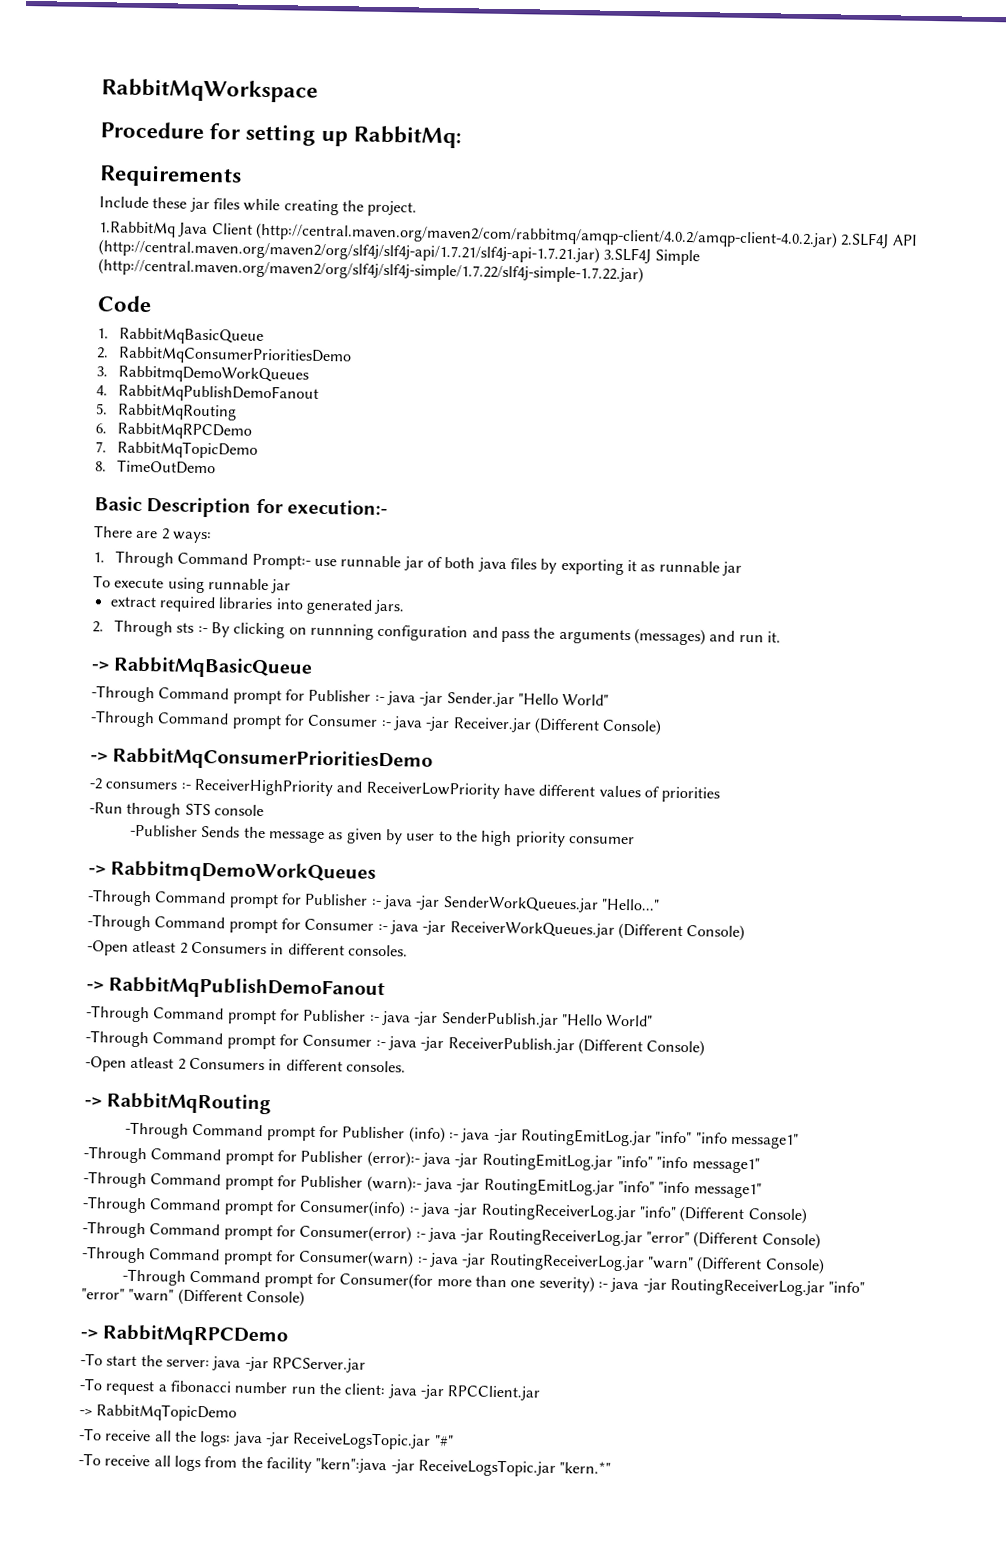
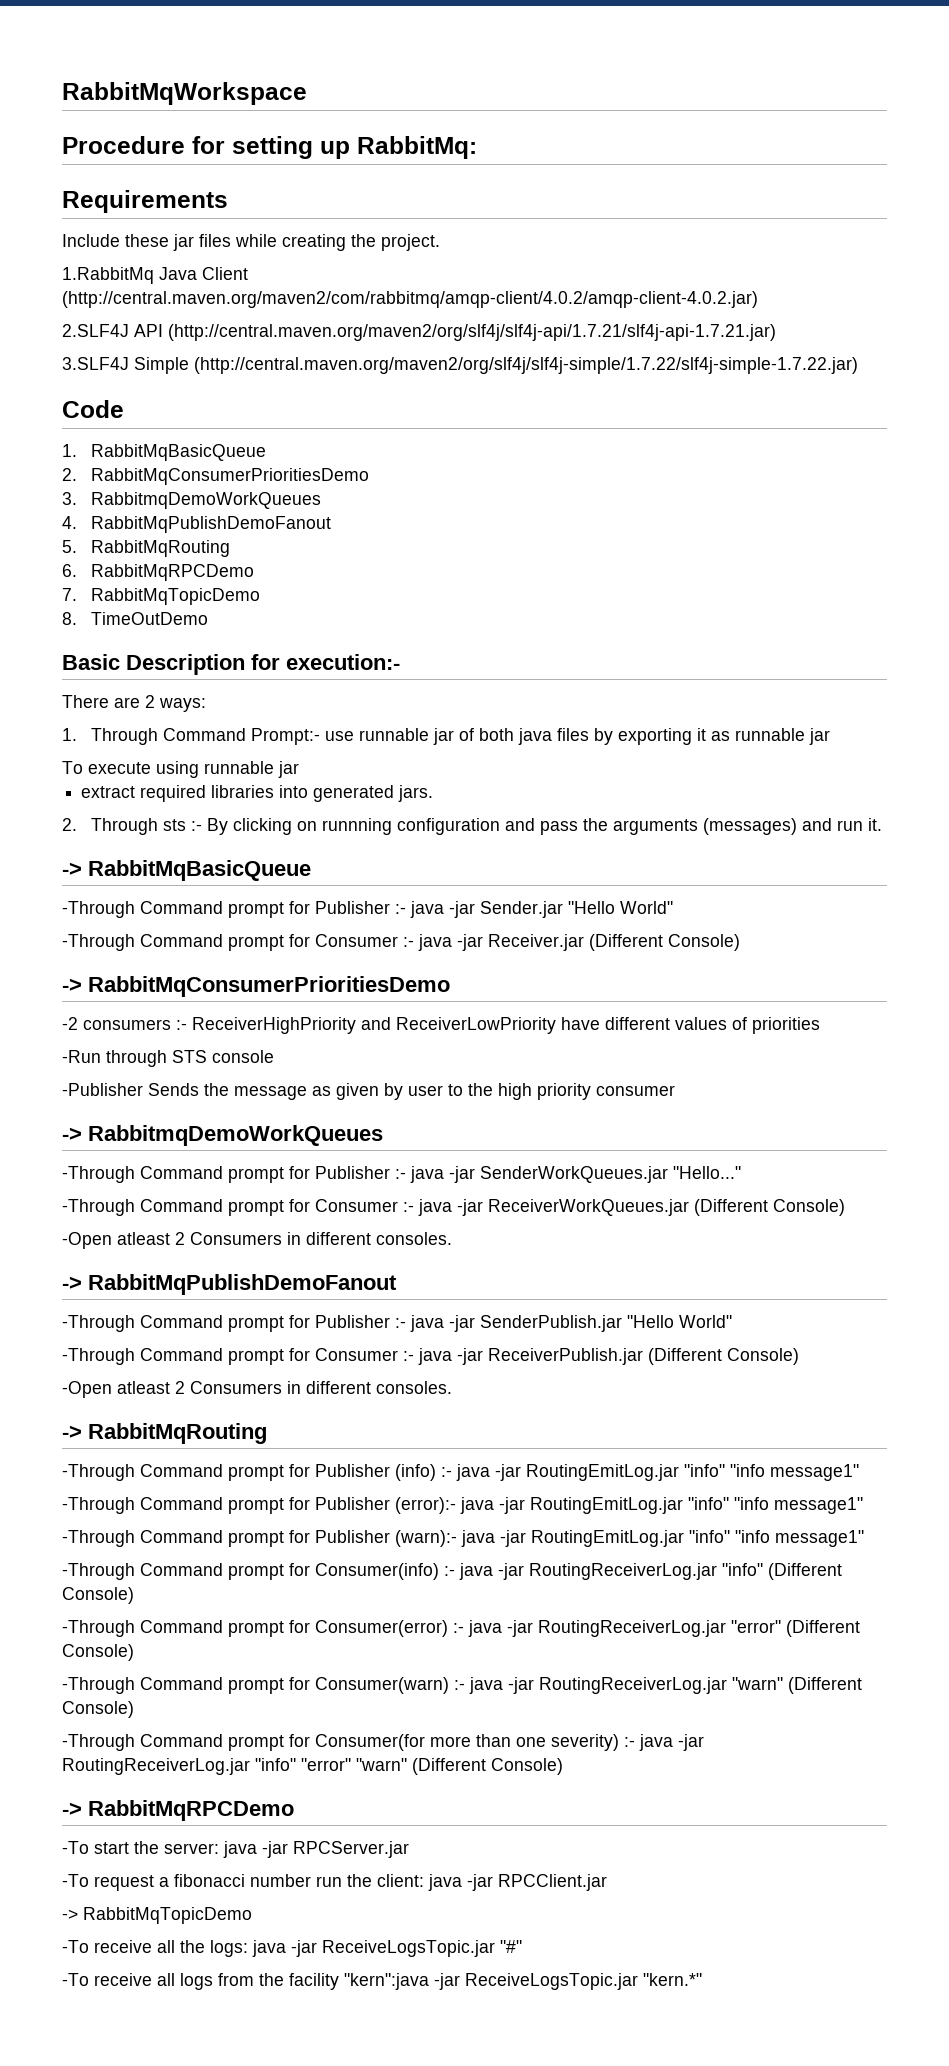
- 1.RabbitMq Java Client (http://central.maven.org/maven2/com/rabbitmq/amqp-client/4.0.2/amqp-client-4.0.2.jar) 2.SLF4J API (http://central.maven.org/maven2/org/slf4j/slf4j-api/1.7.21/slf4j-api-1.7.21.jar) 3.SLF4J Simple (http://central.maven.org/maven2/org/slf4j/slf4j-simple/1.7.22/slf4j-simple-1.7.22.jar)
+ 1.RabbitMq Java Client (http://central.maven.org/maven2/com/rabbitmq/amqp-client/4.0.2/amqp-client-4.0.2.jar)
+ 2.SLF4J API (http://central.maven.org/maven2/org/slf4j/slf4j-api/1.7.21/slf4j-api-1.7.21.jar)
+ 3.SLF4J Simple (http://central.maven.org/maven2/org/slf4j/slf4j-simple/1.7.22/slf4j-simple-1.7.22.jar)

